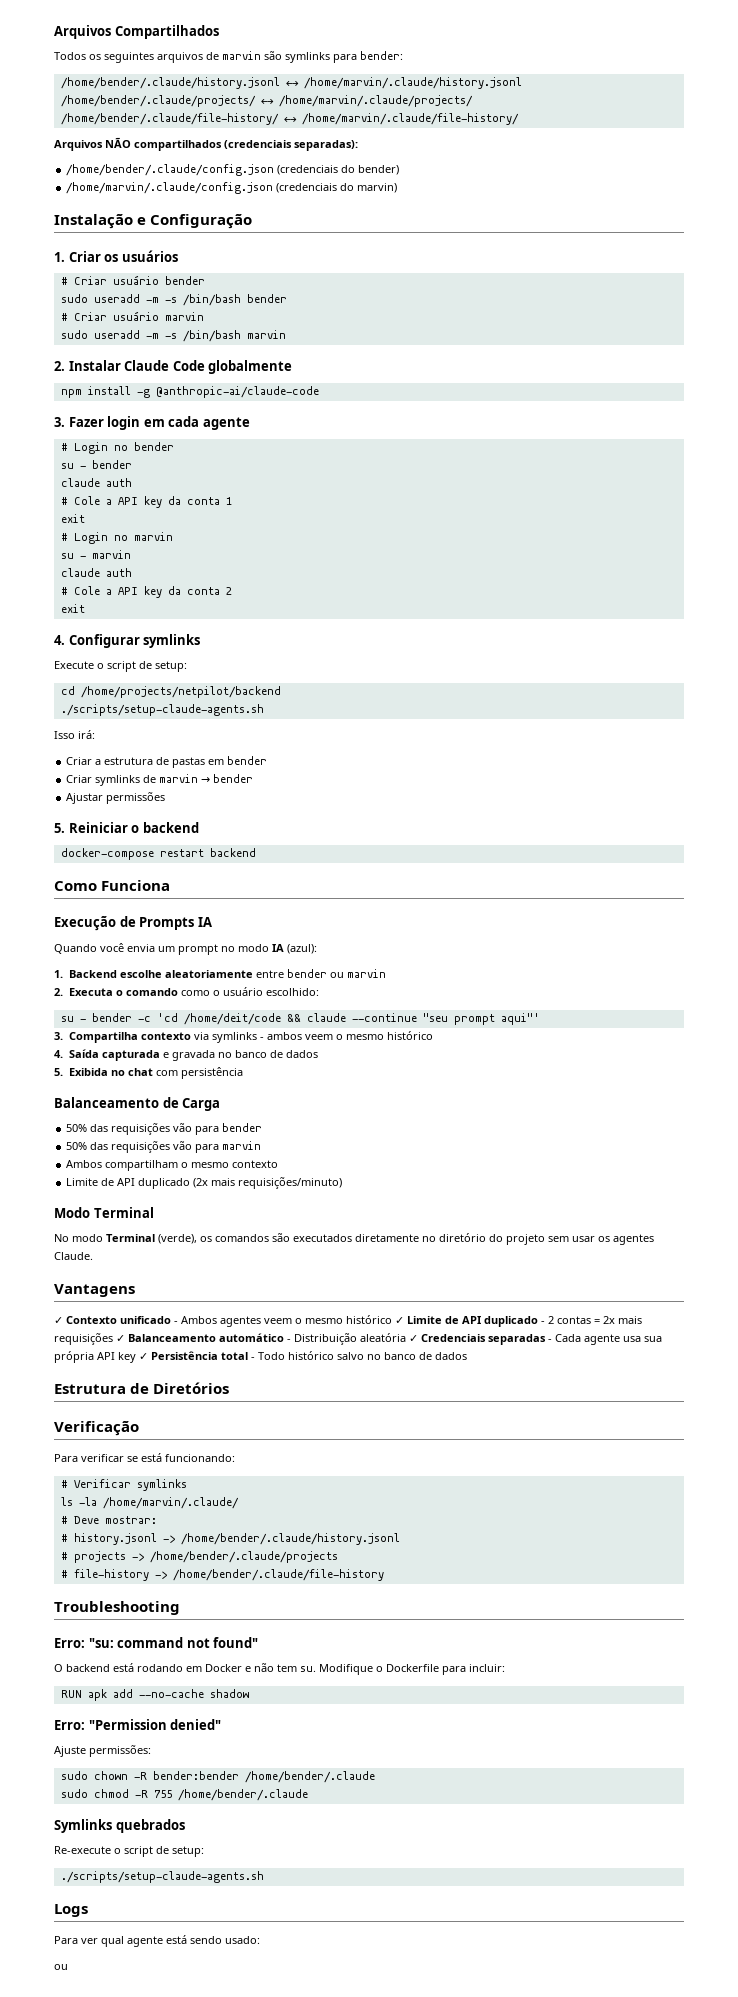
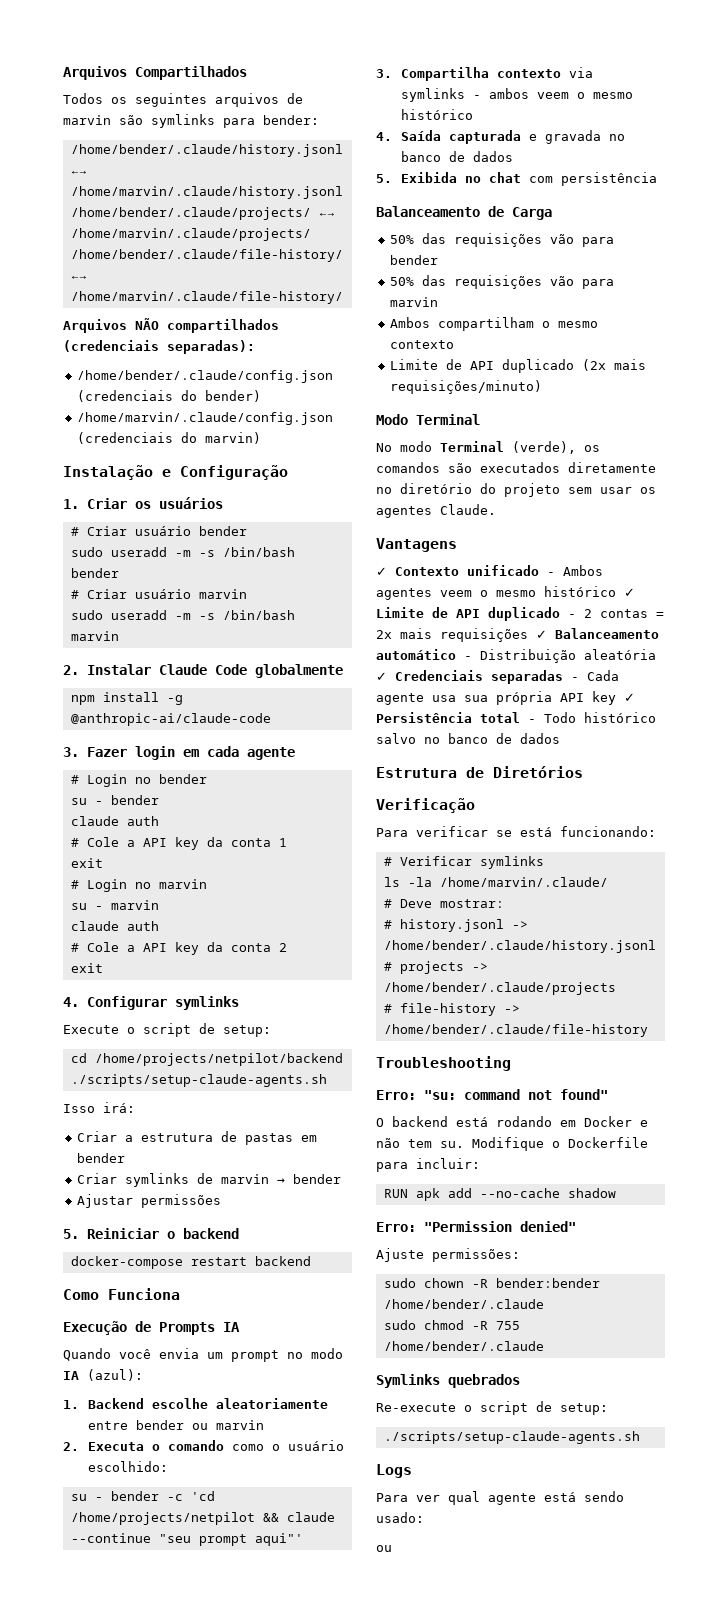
- su - bender -c 'cd /home/deit/code && claude --continue "seu prompt aqui"'
+ su - bender -c 'cd /home/projects/netpilot && claude --continue "seu prompt aqui"'

